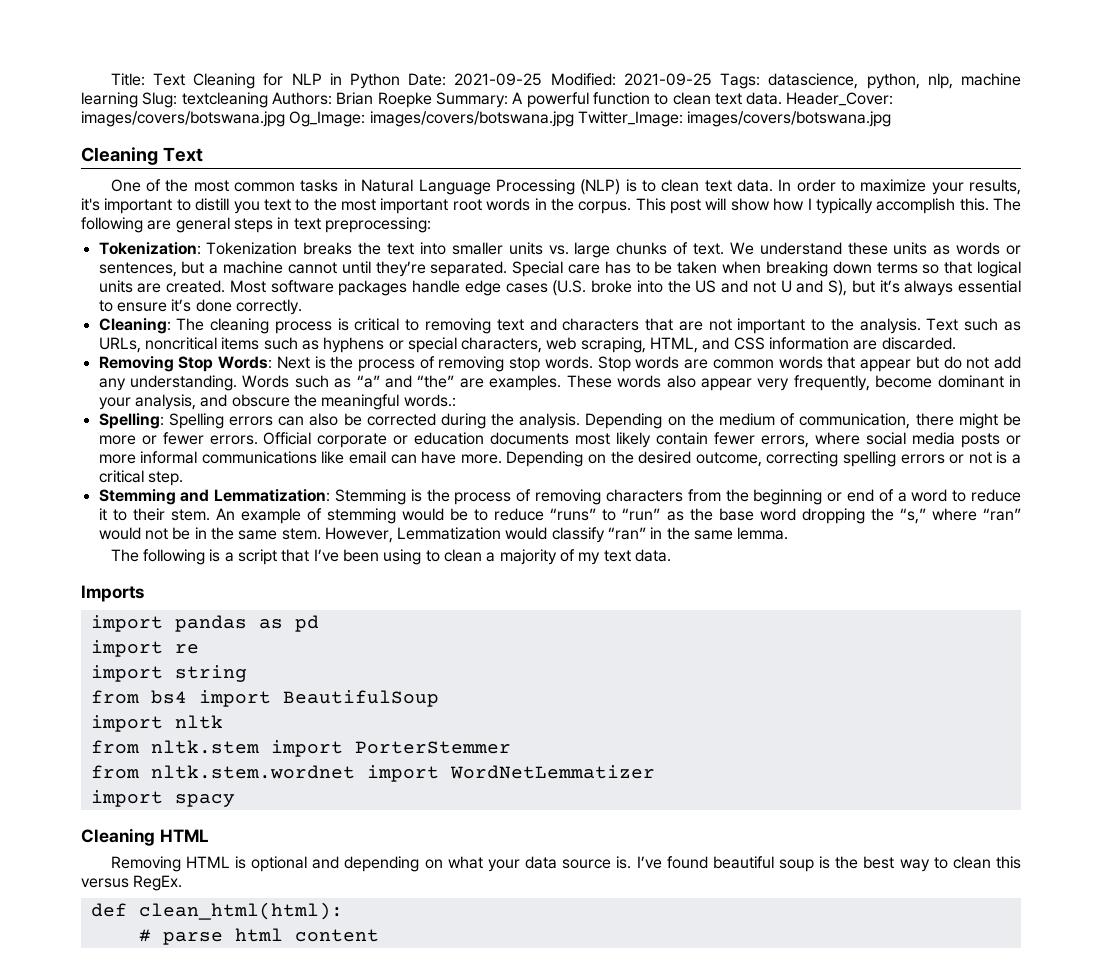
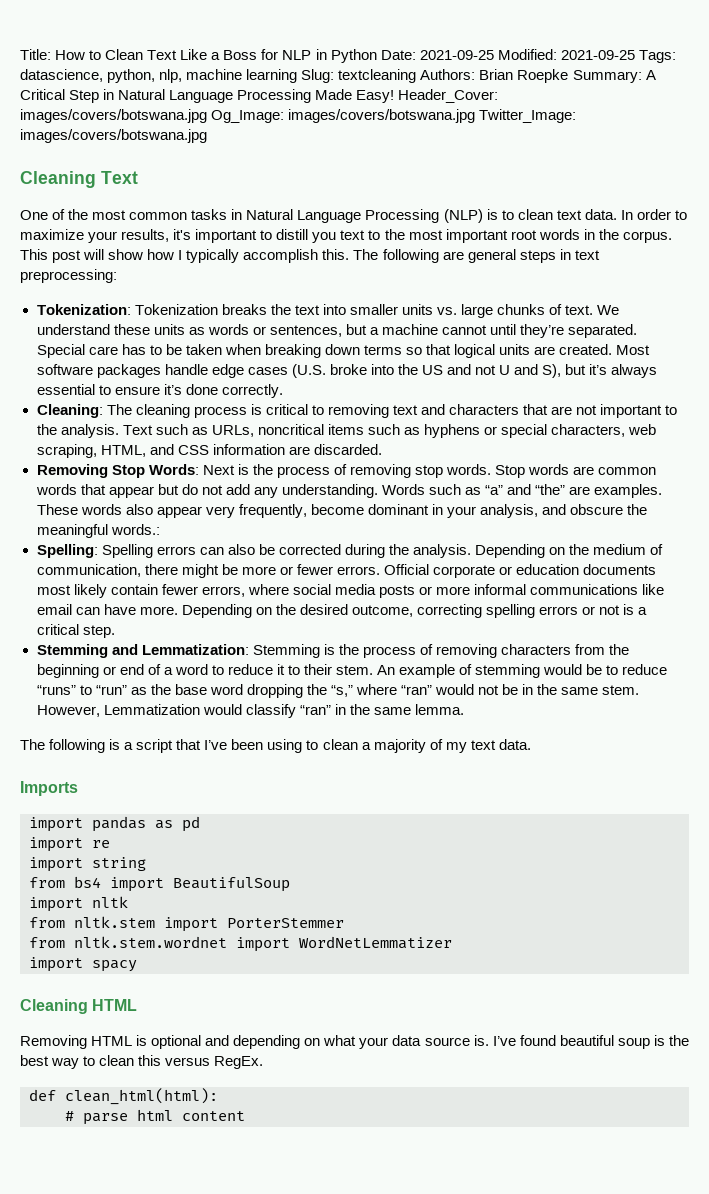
- Title: Text Cleaning for NLP in Python Date: 2021-09-25 Modified: 2021-09-25 Tags: datascience, python, nlp, machine learning Slug: textcleaning Authors: Brian Roepke Summary: A powerful function to clean text data.
+ Title: How to Clean Text Like a Boss for NLP in Python Date: 2021-09-25 Modified: 2021-09-25 Tags: datascience, python, nlp, machine learning Slug: textcleaning Authors: Brian Roepke Summary: A Critical Step in Natural Language Processing Made Easy!

